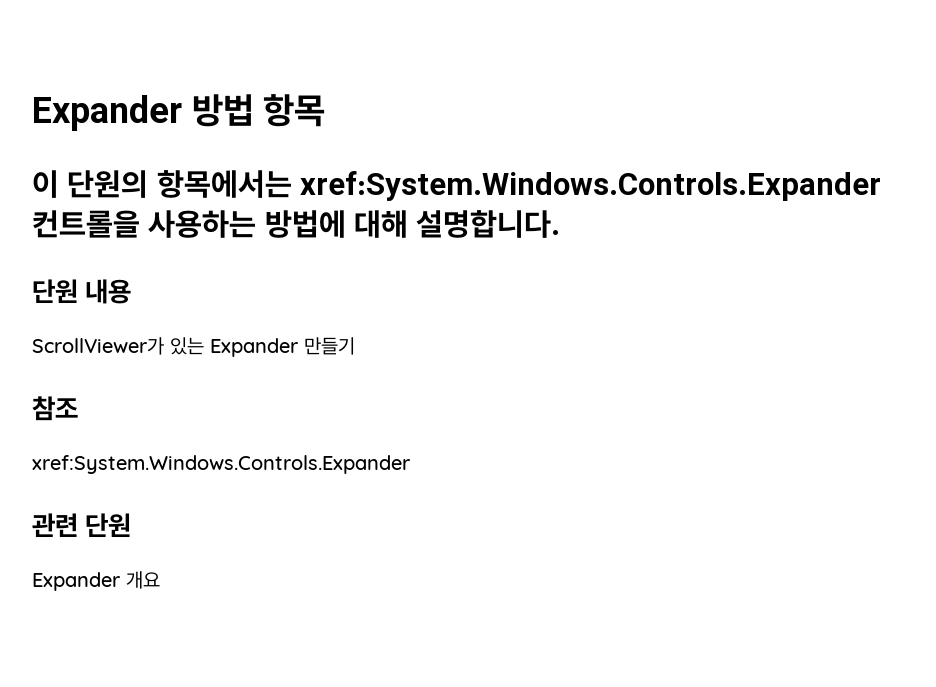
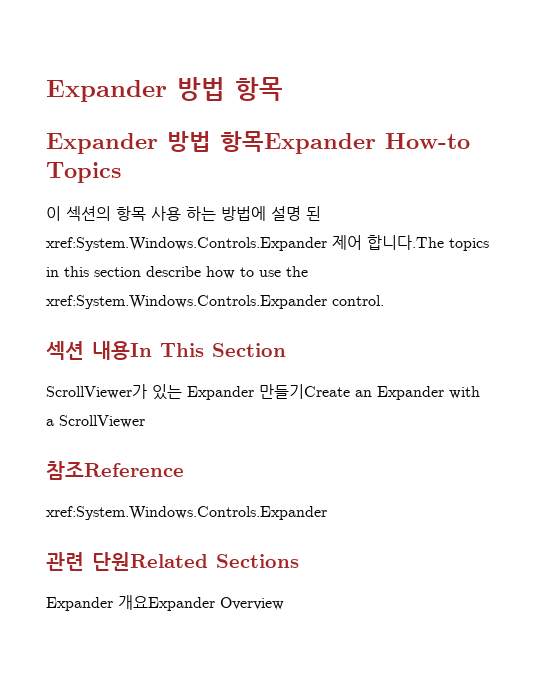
- 이 단원의 항목에서는 xref:System.Windows.Controls.Expander 컨트롤을 사용하는 방법에 대해 설명합니다.
- 단원 내용
- ScrollViewer가 있는 Expander 만들기
- 참조
+ Expander 방법 항목Expander How-to Topics
+ 이 섹션의 항목 사용 하는 방법에 설명 된 xref:System.Windows.Controls.Expander 제어 합니다.The topics in this section describe how to use the xref:System.Windows.Controls.Expander control.
+ 섹션 내용In This Section
+ ScrollViewer가 있는 Expander 만들기Create an Expander with a ScrollViewer
+ 참조Reference
- 관련 단원
- Expander 개요
+ 관련 단원Related Sections
+ Expander 개요Expander Overview

